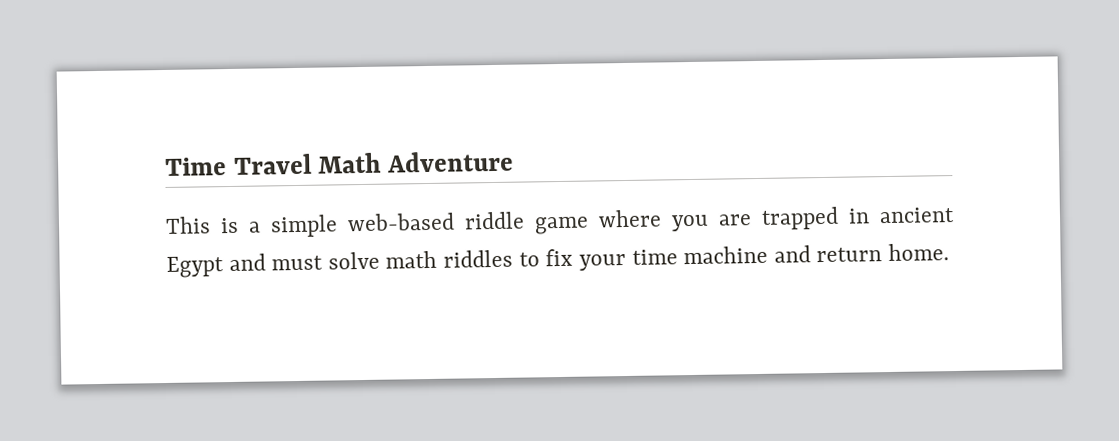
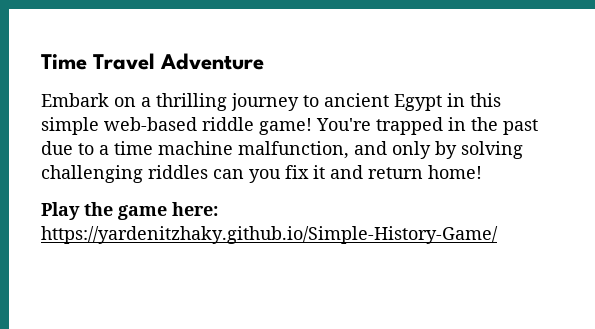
- Time Travel Math Adventure
+ Time Travel Adventure
- This is a simple web-based riddle game where you are trapped in ancient Egypt and must solve math riddles to fix your time machine and return home.
+ Embark on a thrilling journey to ancient Egypt in this simple web-based riddle game! You're trapped in the past due to a time machine malfunction, and only by solving challenging riddles can you fix it and return home!
+ Play the game here: https://yardenitzhaky.github.io/Simple-History-Game/

